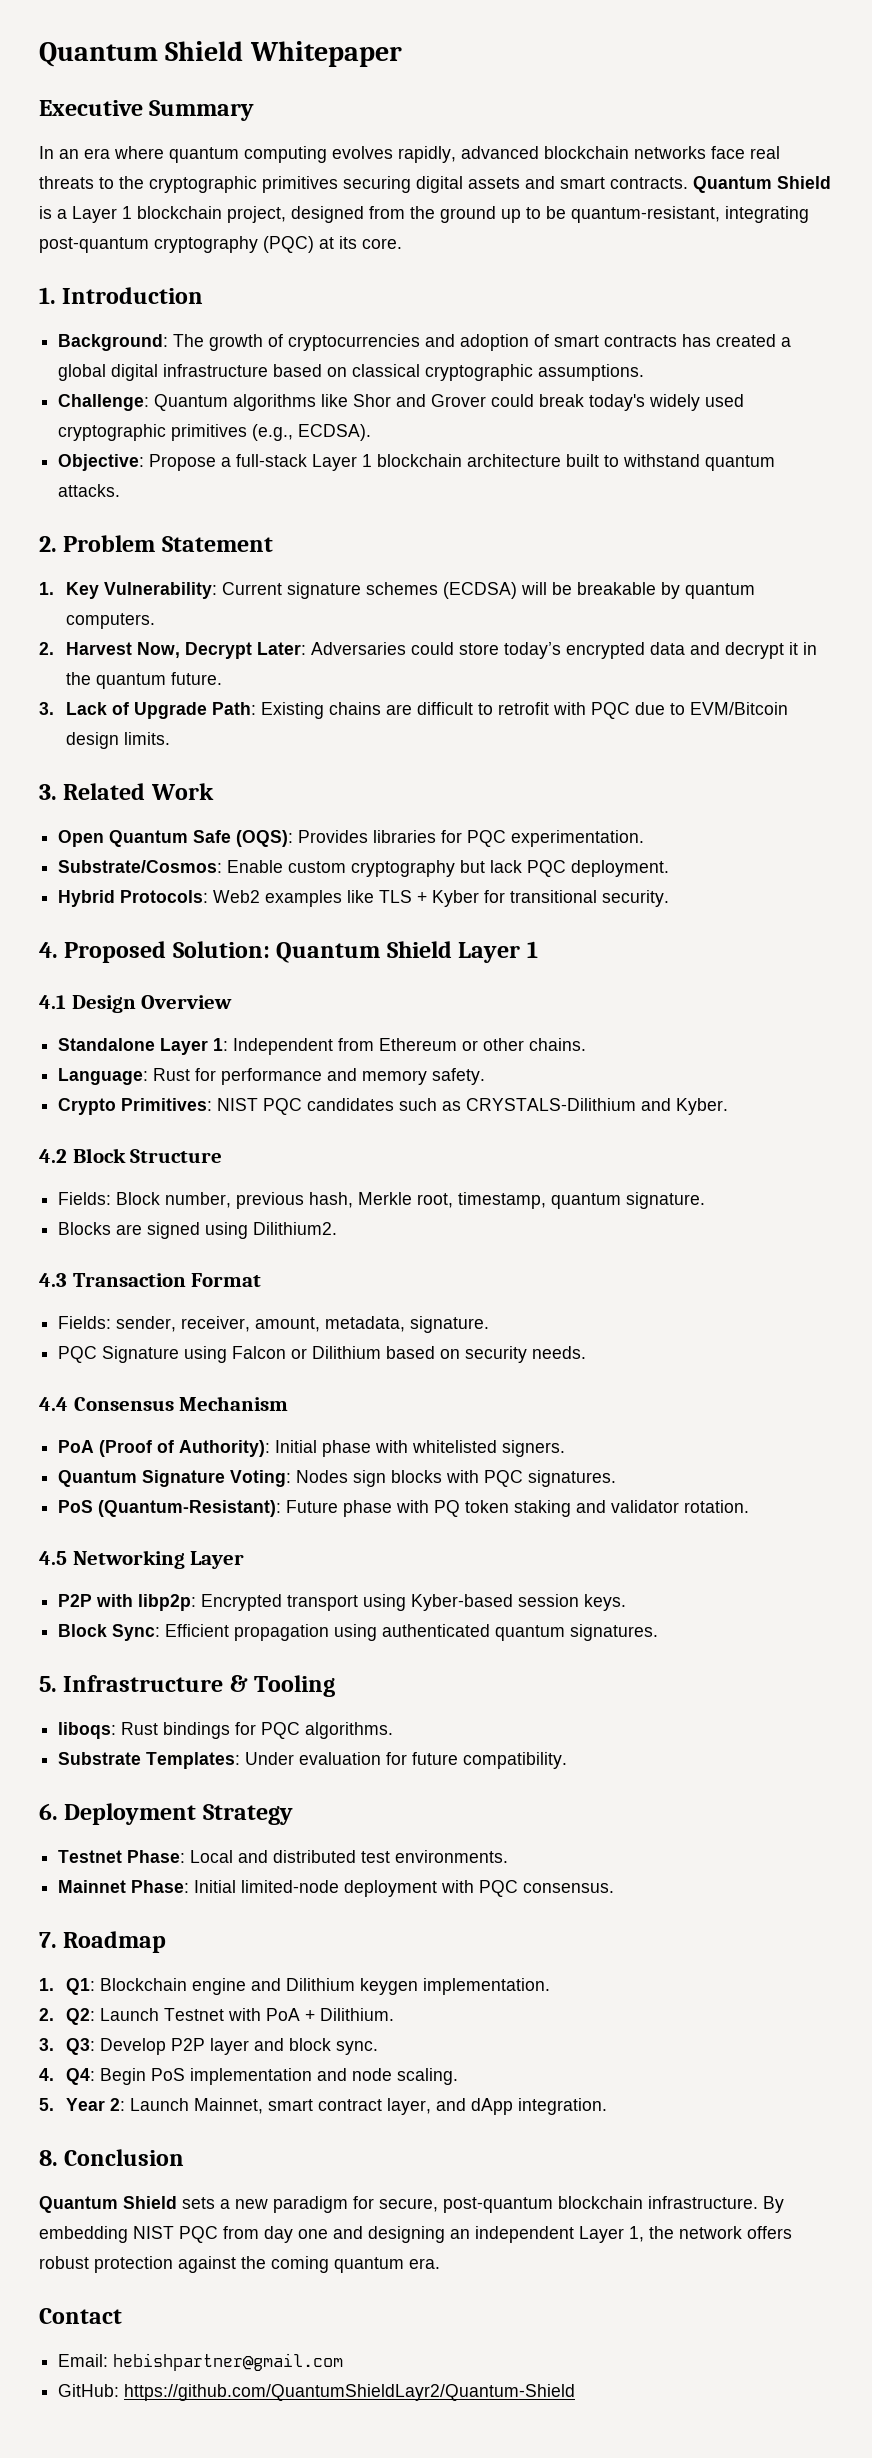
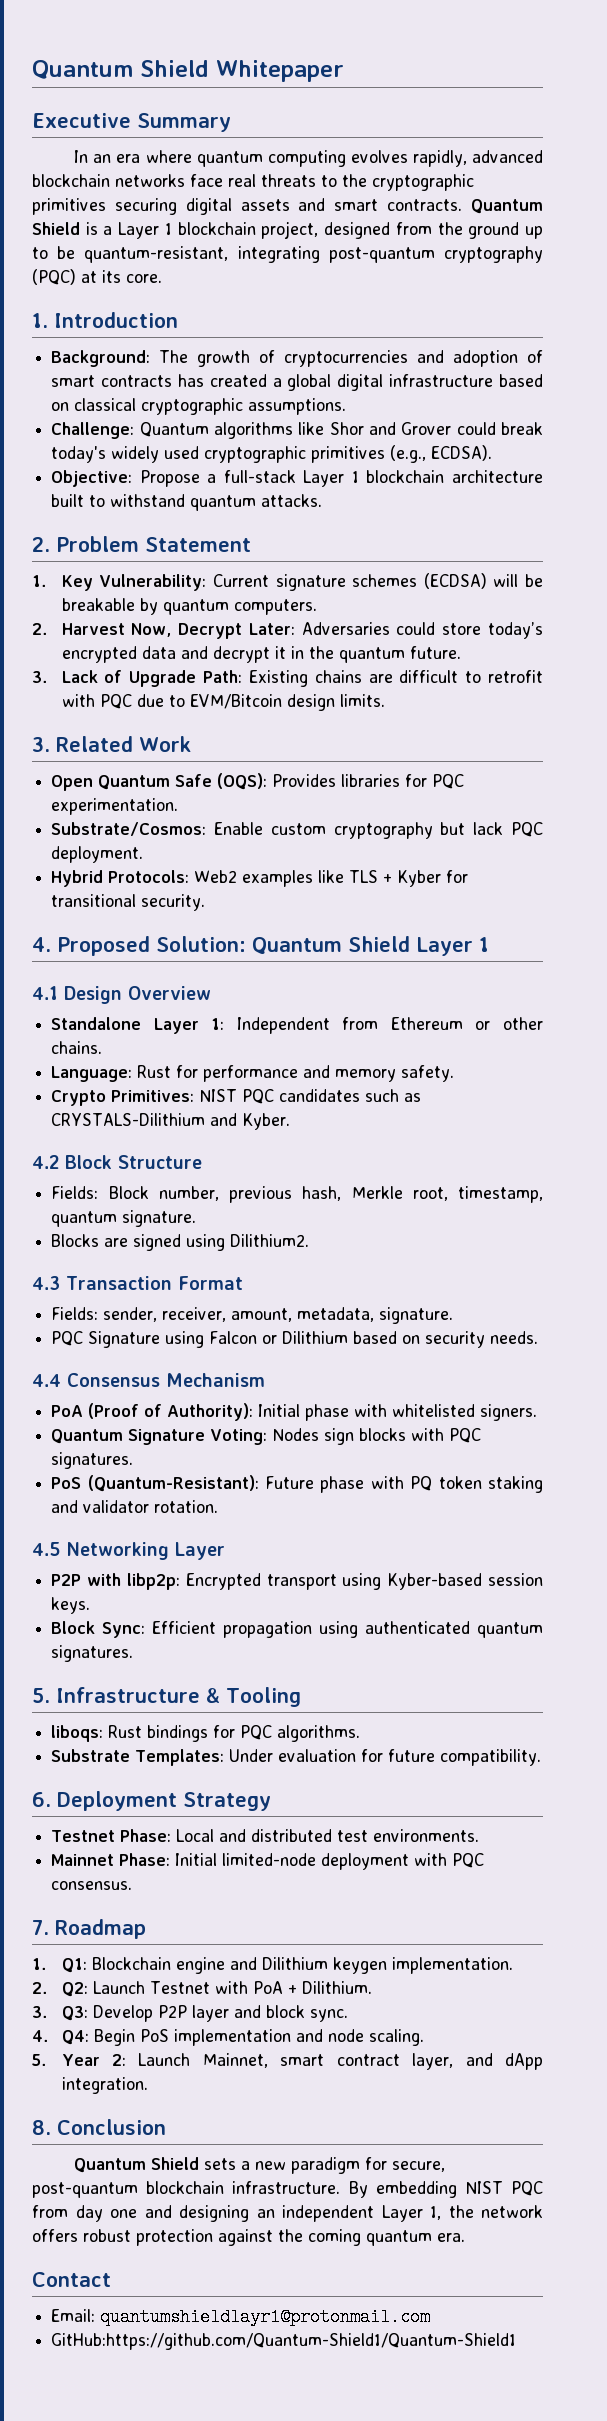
- Email: hebishpartner@gmail.com
- GitHub: https://github.com/QuantumShieldLayr2/Quantum-Shield
+ Email: quantumshieldlayr1@protonmail.com
+ GitHub:https://github.com/Quantum-Shield1/Quantum-Shield1

